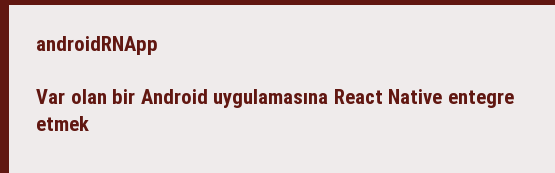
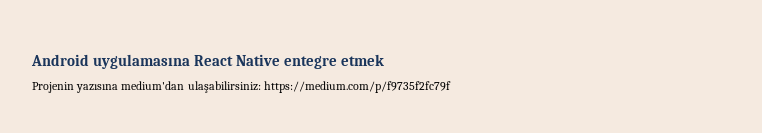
- androidRNApp
- Var olan bir Android uygulamasına React Native entegre etmek
+ Android uygulamasına React Native entegre etmek
+ Projenin yazısına medium'dan ulaşabilirsiniz: https://medium.com/p/f9735f2fc79f

